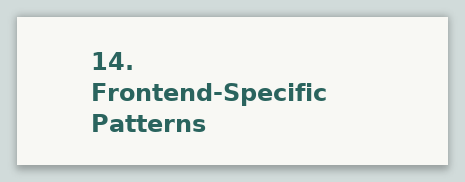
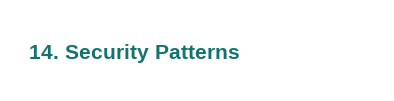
- 14. Frontend-Specific Patterns
+ 14. Security Patterns

